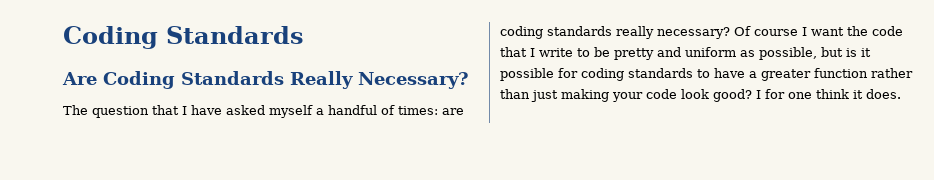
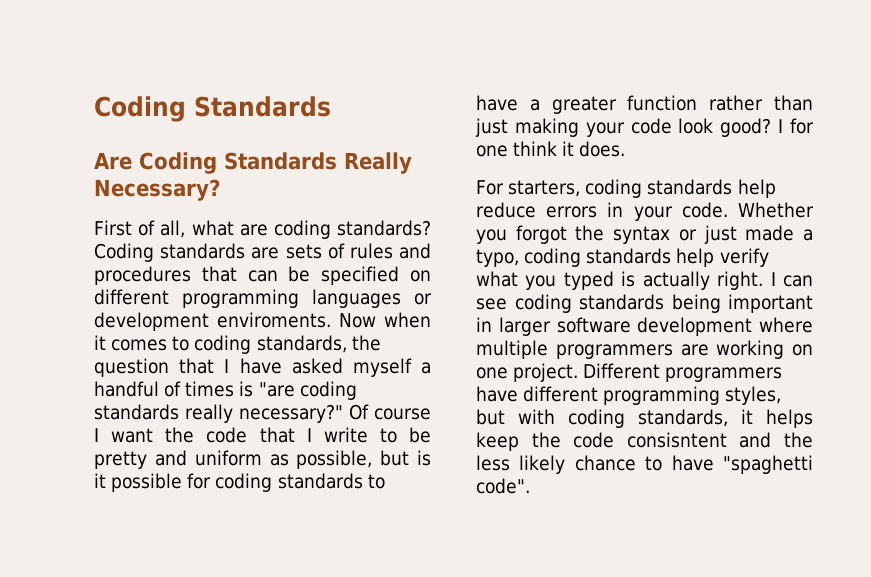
- The question that I have asked myself a handful of times: are coding standards really necessary?
+ First of all, what are coding standards? Coding standards are sets of rules and procedures that can be specified on different programming languages or development enviroments. Now when it comes to coding standards, the question that I have asked myself a handful of times is "are coding standards really necessary?"
+ For starters, coding standards help reduce errors in your code. Whether you forgot the syntax or just made a typo, coding standards help verify what you typed is actually right. I can see coding standards being important in larger software development where multiple programmers are working on one project. Different programmers have different programming styles, but with coding standards, it helps keep the code consisntent and the less likely chance to have "spaghetti code".

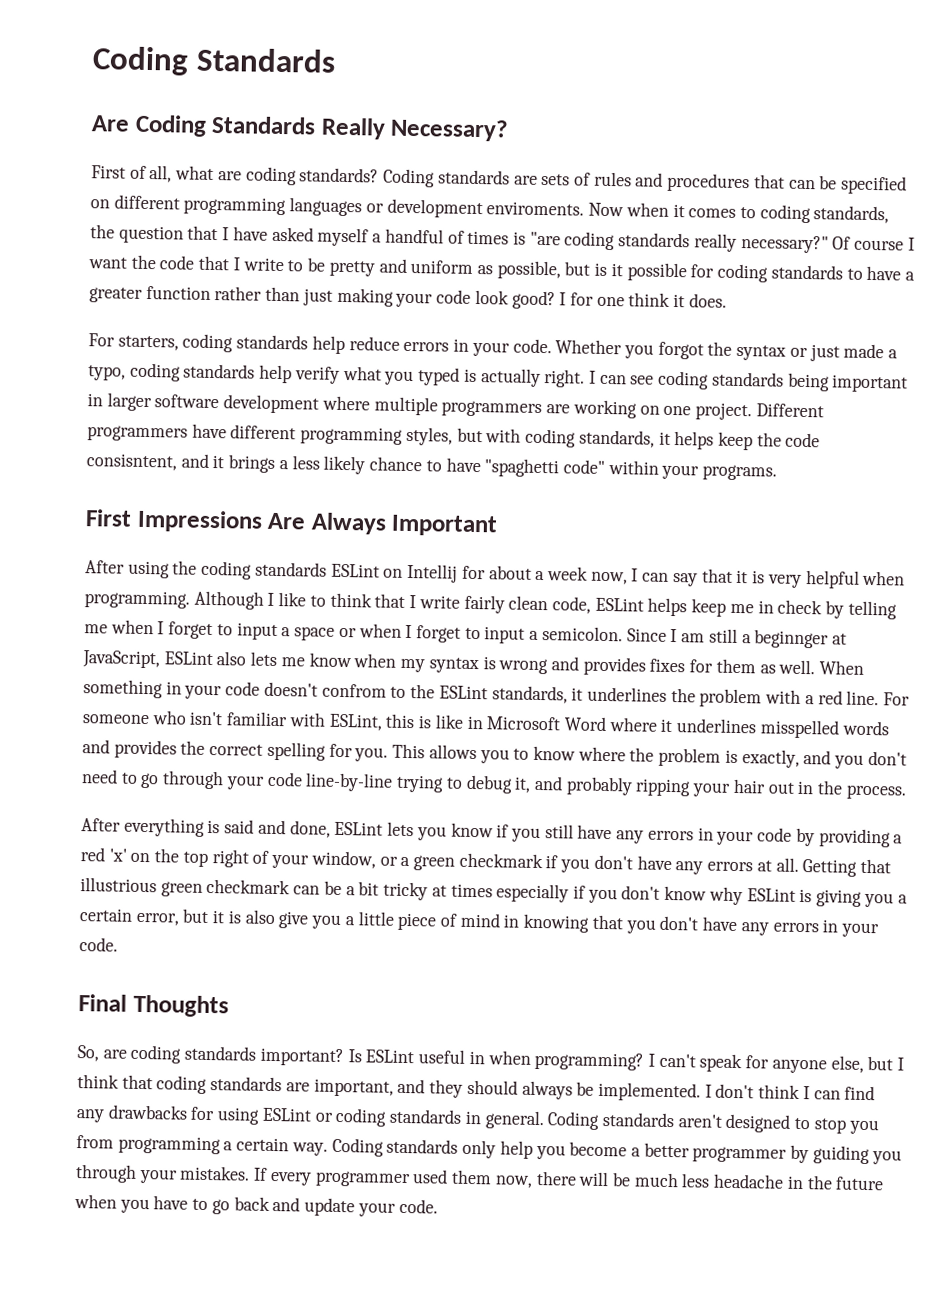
- Different programmers have different programming styles, but with coding standards, it helps keep the code consisntent and the less likely chance to have "spaghetti code".
+ Different programmers have different programming styles, but with coding standards, it helps keep the code consisntent, and it brings a less likely chance to have "spaghetti code" within your programs.
+ First Impressions Are Always Important
+ After using the coding standards ESLint on Intellij for about a week now, I can say that it is very helpful when programming. Although I like to think that I write fairly clean code, ESLint helps keep me in check by telling me when I forget to input a space or when I forget to input a semicolon. Since I am still a beginnger at JavaScript, ESLint also lets me know when my syntax is wrong and provides fixes for them as well. When something in your code doesn't confrom to the ESLint standards, it underlines the problem with a red line. For someone who isn't familiar with ESLint, this is like in Microsoft Word where it underlines misspelled words and provides the correct spelling for you. This allows you to know where the problem is exactly, and you don't need to go through your code line-by-line trying to debug it, and probably ripping your hair out in the process.
+ After everything is said and done, ESLint lets you know if you still have any errors in your code by providing a red 'x' on the top right of your window, or a green checkmark if you don't have any errors at all. Getting that illustrious green checkmark can be a bit tricky at times especially if you don't know why ESLint is giving you a certain error, but it is also give you a little piece of mind in knowing that you don't have any errors in your code.
+ Final Thoughts
+ So, are coding standards important? Is ESLint useful in when programming? I can't speak for anyone else, but I think that coding standards are important, and they should always be implemented. I don't think I can find any drawbacks for using ESLint or coding standards in general. Coding standards aren't designed to stop you from programming a certain way. Coding standards only help you become a better programmer by guiding you through your mistakes. If every programmer used them now, there will be much less headache in the future when you have to go back and update your code.

